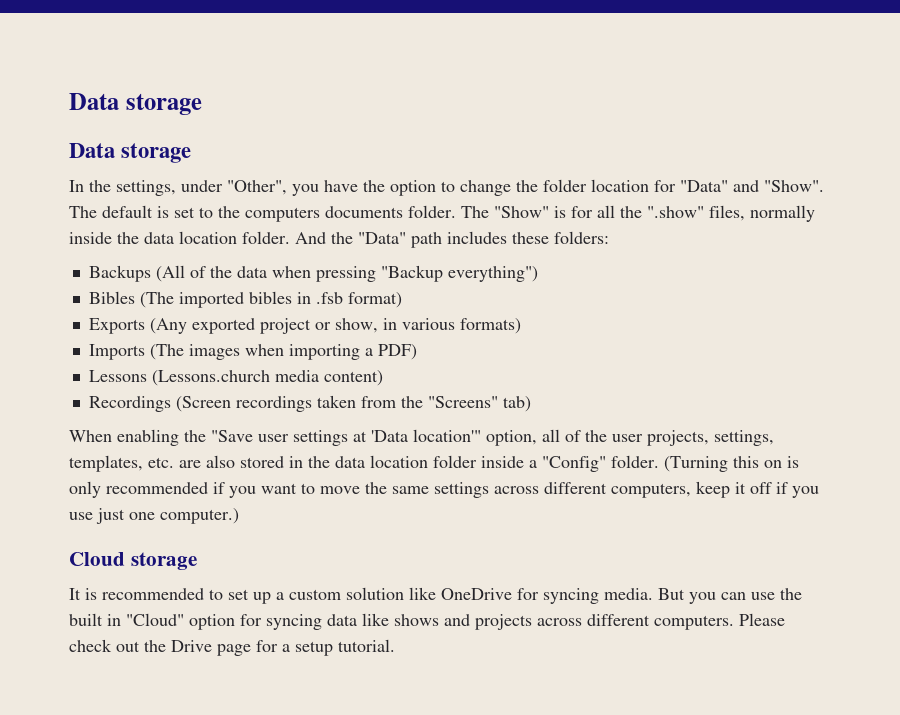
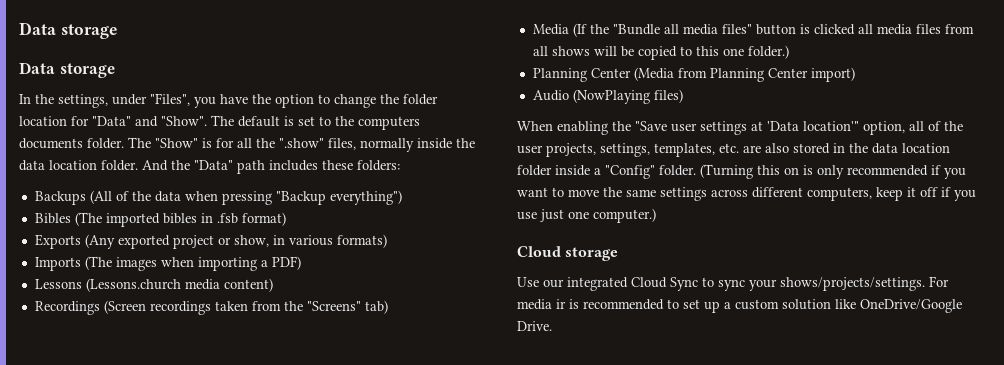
- In the settings, under "Other", you have the option to change the folder location for "Data" and "Show".
+ In the settings, under "Files", you have the option to change the folder location for "Data" and "Show".
+ Media (If the "Bundle all media files" button is clicked all media files from all shows will be copied to this one folder.)
+ Planning Center (Media from Planning Center import)
+ Audio (NowPlaying files)
- It is recommended to set up a custom solution like OneDrive for syncing media. But you can use the built in "Cloud" option for syncing data like shows and projects across different computers. Please check out the Drive page for a setup tutorial.
+ Use our integrated Cloud Sync to sync your shows/projects/settings. For media ir is recommended to set up a custom solution like OneDrive/Google Drive.

